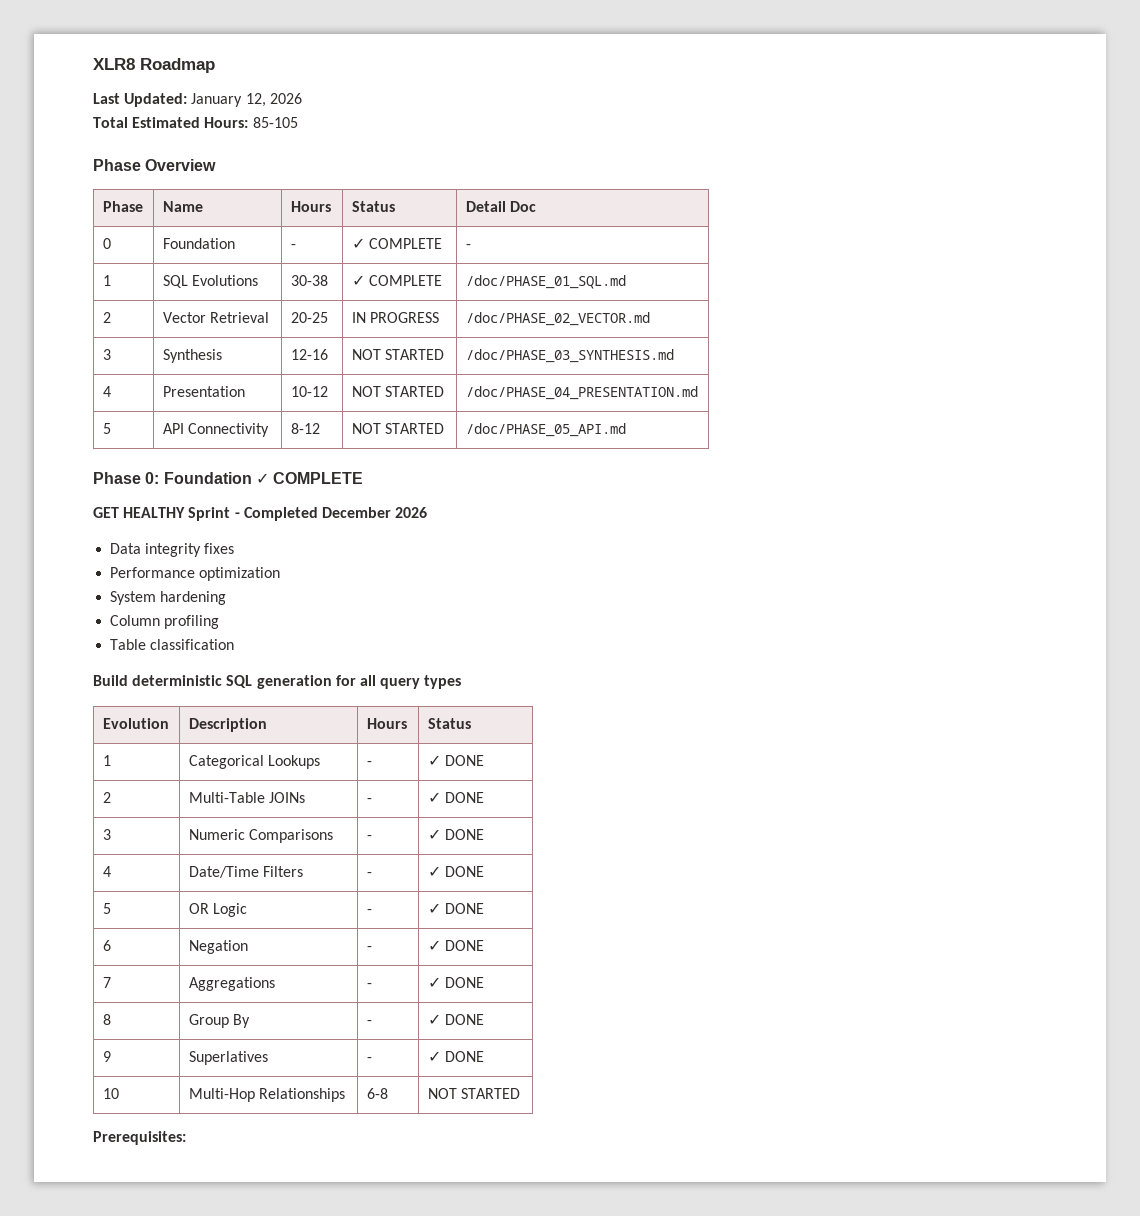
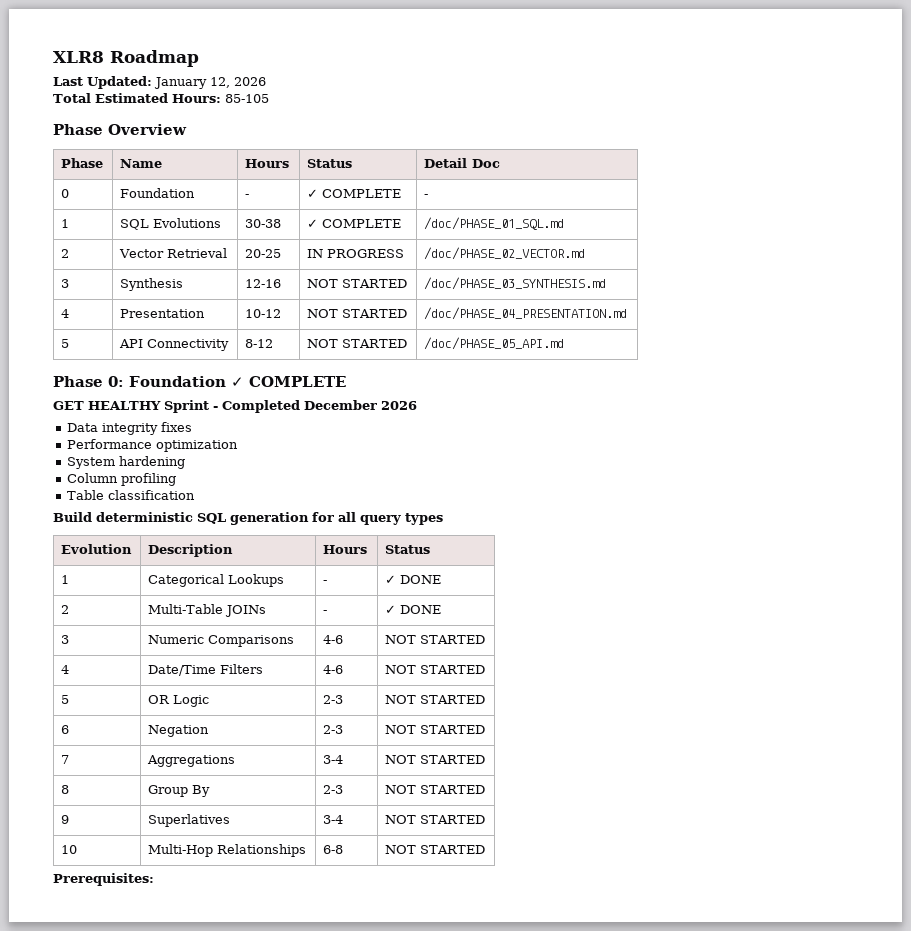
- 3 | Numeric Comparisons | - | ✓ DONE
+ 3 | Numeric Comparisons | 4-6 | NOT STARTED
- 4 | Date/Time Filters | - | ✓ DONE
+ 4 | Date/Time Filters | 4-6 | NOT STARTED
- 5 | OR Logic | - | ✓ DONE
+ 5 | OR Logic | 2-3 | NOT STARTED
- 6 | Negation | - | ✓ DONE
+ 6 | Negation | 2-3 | NOT STARTED
- 7 | Aggregations | - | ✓ DONE
+ 7 | Aggregations | 3-4 | NOT STARTED
- 8 | Group By | - | ✓ DONE
+ 8 | Group By | 2-3 | NOT STARTED
- 9 | Superlatives | - | ✓ DONE
+ 9 | Superlatives | 3-4 | NOT STARTED

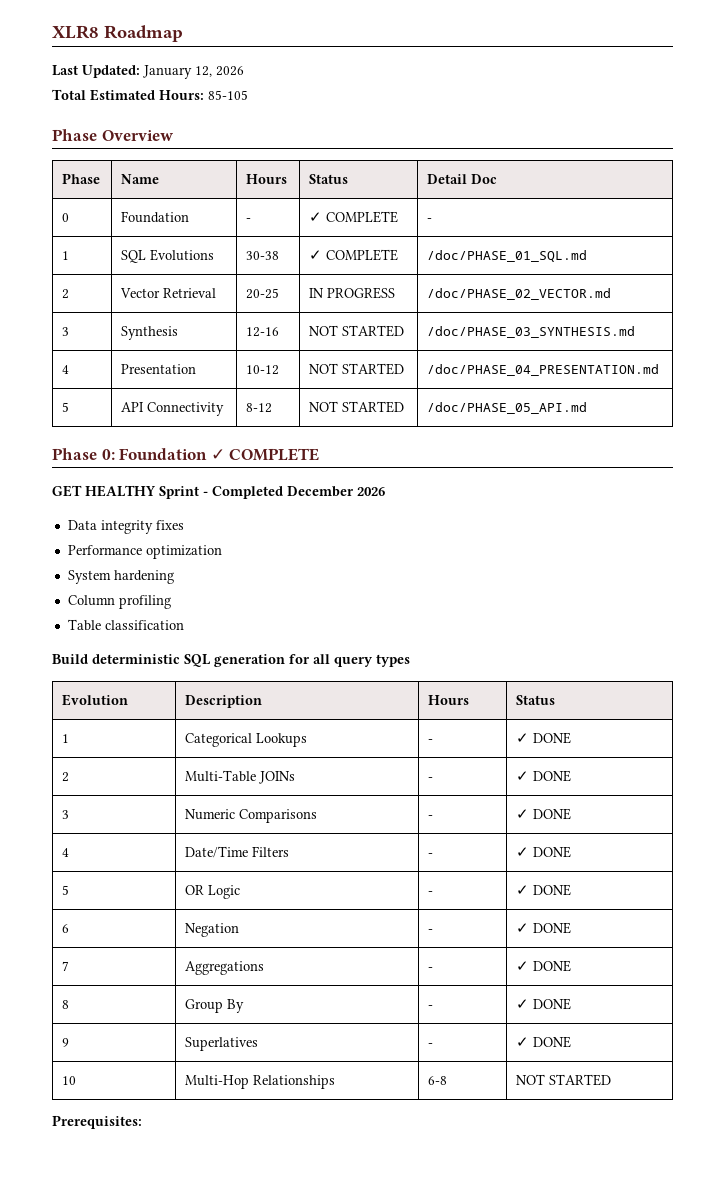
- 3 | Numeric Comparisons | 4-6 | NOT STARTED
+ 3 | Numeric Comparisons | - | ✓ DONE
- 4 | Date/Time Filters | 4-6 | NOT STARTED
+ 4 | Date/Time Filters | - | ✓ DONE
- 5 | OR Logic | 2-3 | NOT STARTED
+ 5 | OR Logic | - | ✓ DONE
- 6 | Negation | 2-3 | NOT STARTED
+ 6 | Negation | - | ✓ DONE
- 7 | Aggregations | 3-4 | NOT STARTED
+ 7 | Aggregations | - | ✓ DONE
- 8 | Group By | 2-3 | NOT STARTED
+ 8 | Group By | - | ✓ DONE
- 9 | Superlatives | 3-4 | NOT STARTED
+ 9 | Superlatives | - | ✓ DONE

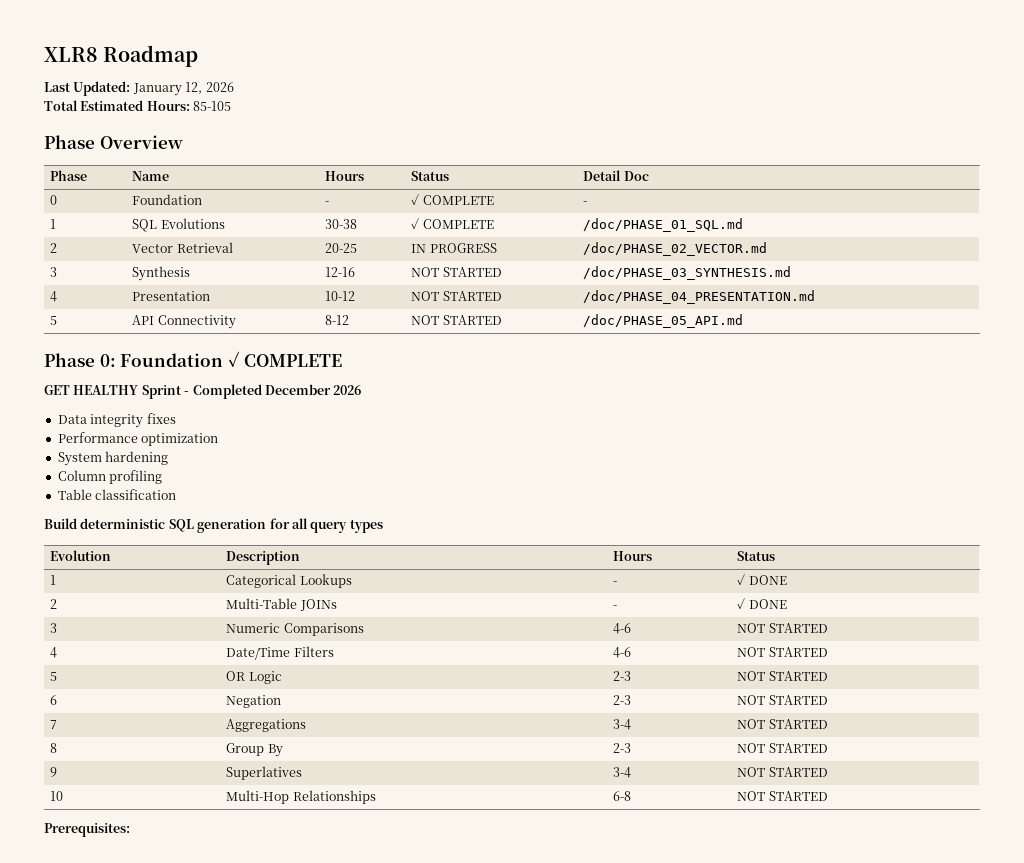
- 3 | Numeric Comparisons | - | ✓ DONE
+ 3 | Numeric Comparisons | 4-6 | NOT STARTED
- 4 | Date/Time Filters | - | ✓ DONE
+ 4 | Date/Time Filters | 4-6 | NOT STARTED
- 5 | OR Logic | - | ✓ DONE
+ 5 | OR Logic | 2-3 | NOT STARTED
- 6 | Negation | - | ✓ DONE
+ 6 | Negation | 2-3 | NOT STARTED
- 7 | Aggregations | - | ✓ DONE
+ 7 | Aggregations | 3-4 | NOT STARTED
- 8 | Group By | - | ✓ DONE
+ 8 | Group By | 2-3 | NOT STARTED
- 9 | Superlatives | - | ✓ DONE
+ 9 | Superlatives | 3-4 | NOT STARTED

